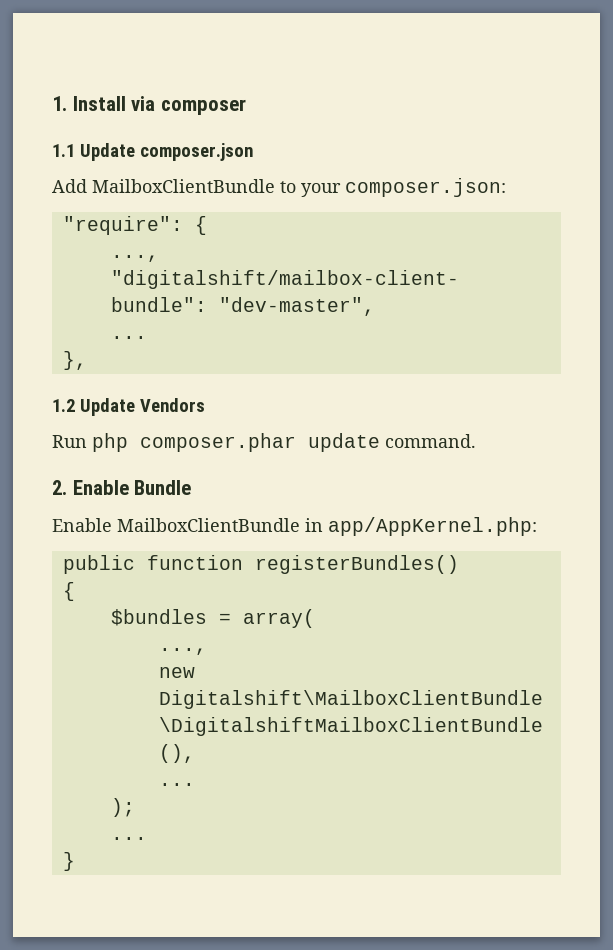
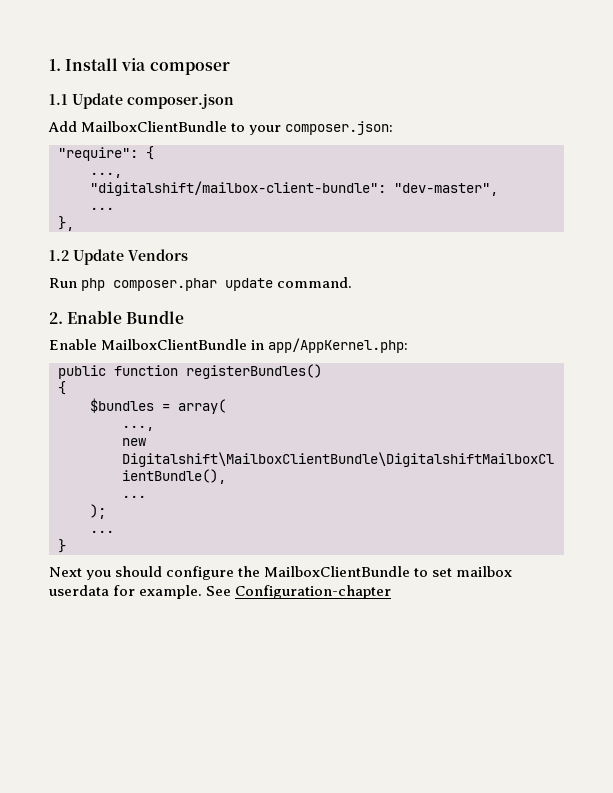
+ Next you should configure the MailboxClientBundle to set mailbox userdata for example. See Configuration-chapter

